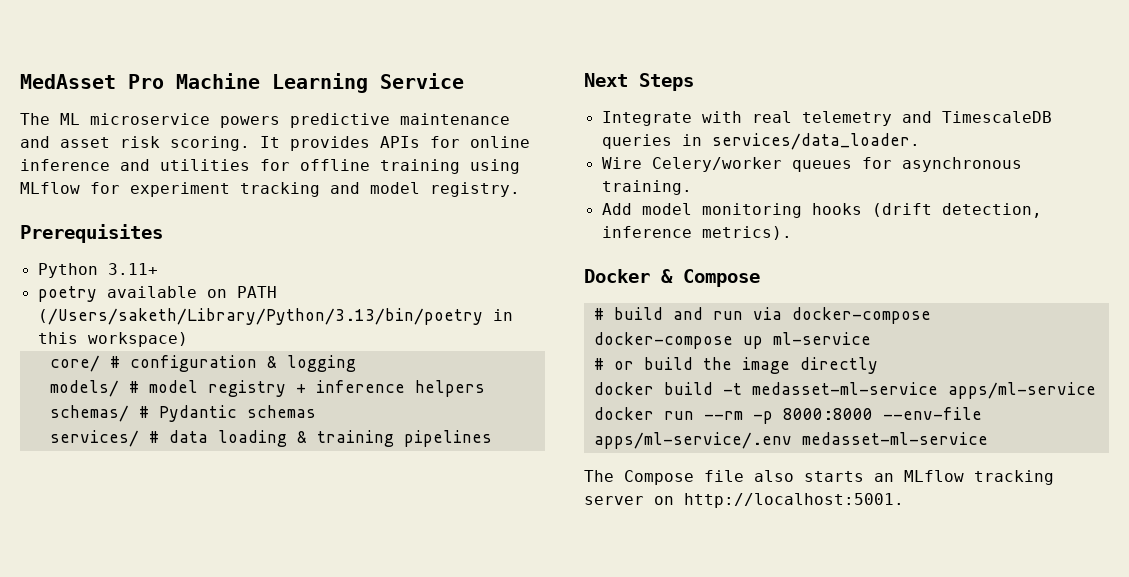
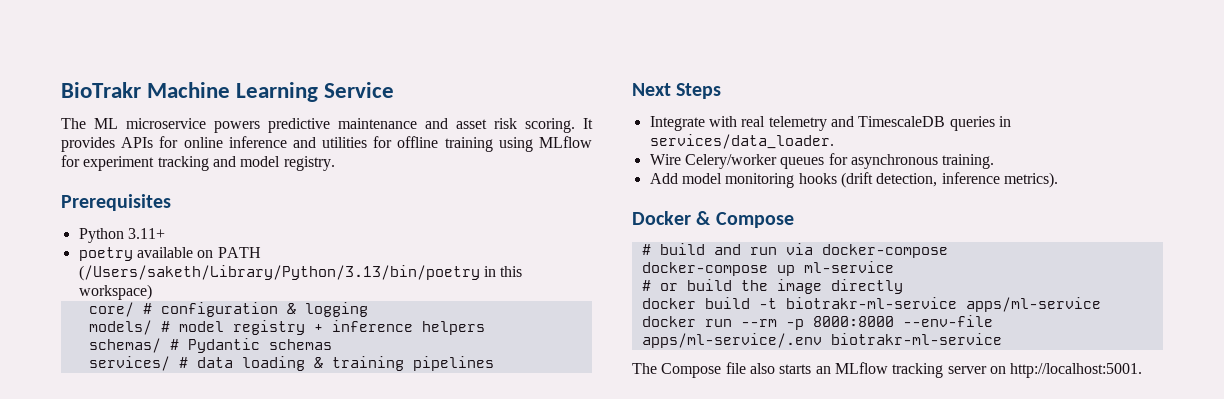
- MedAsset Pro Machine Learning Service
+ BioTrakr Machine Learning Service
- docker build -t medasset-ml-service apps/ml-service
+ docker build -t biotrakr-ml-service apps/ml-service
- docker run --rm -p 8000:8000 --env-file apps/ml-service/.env medasset-ml-service
+ docker run --rm -p 8000:8000 --env-file apps/ml-service/.env biotrakr-ml-service

